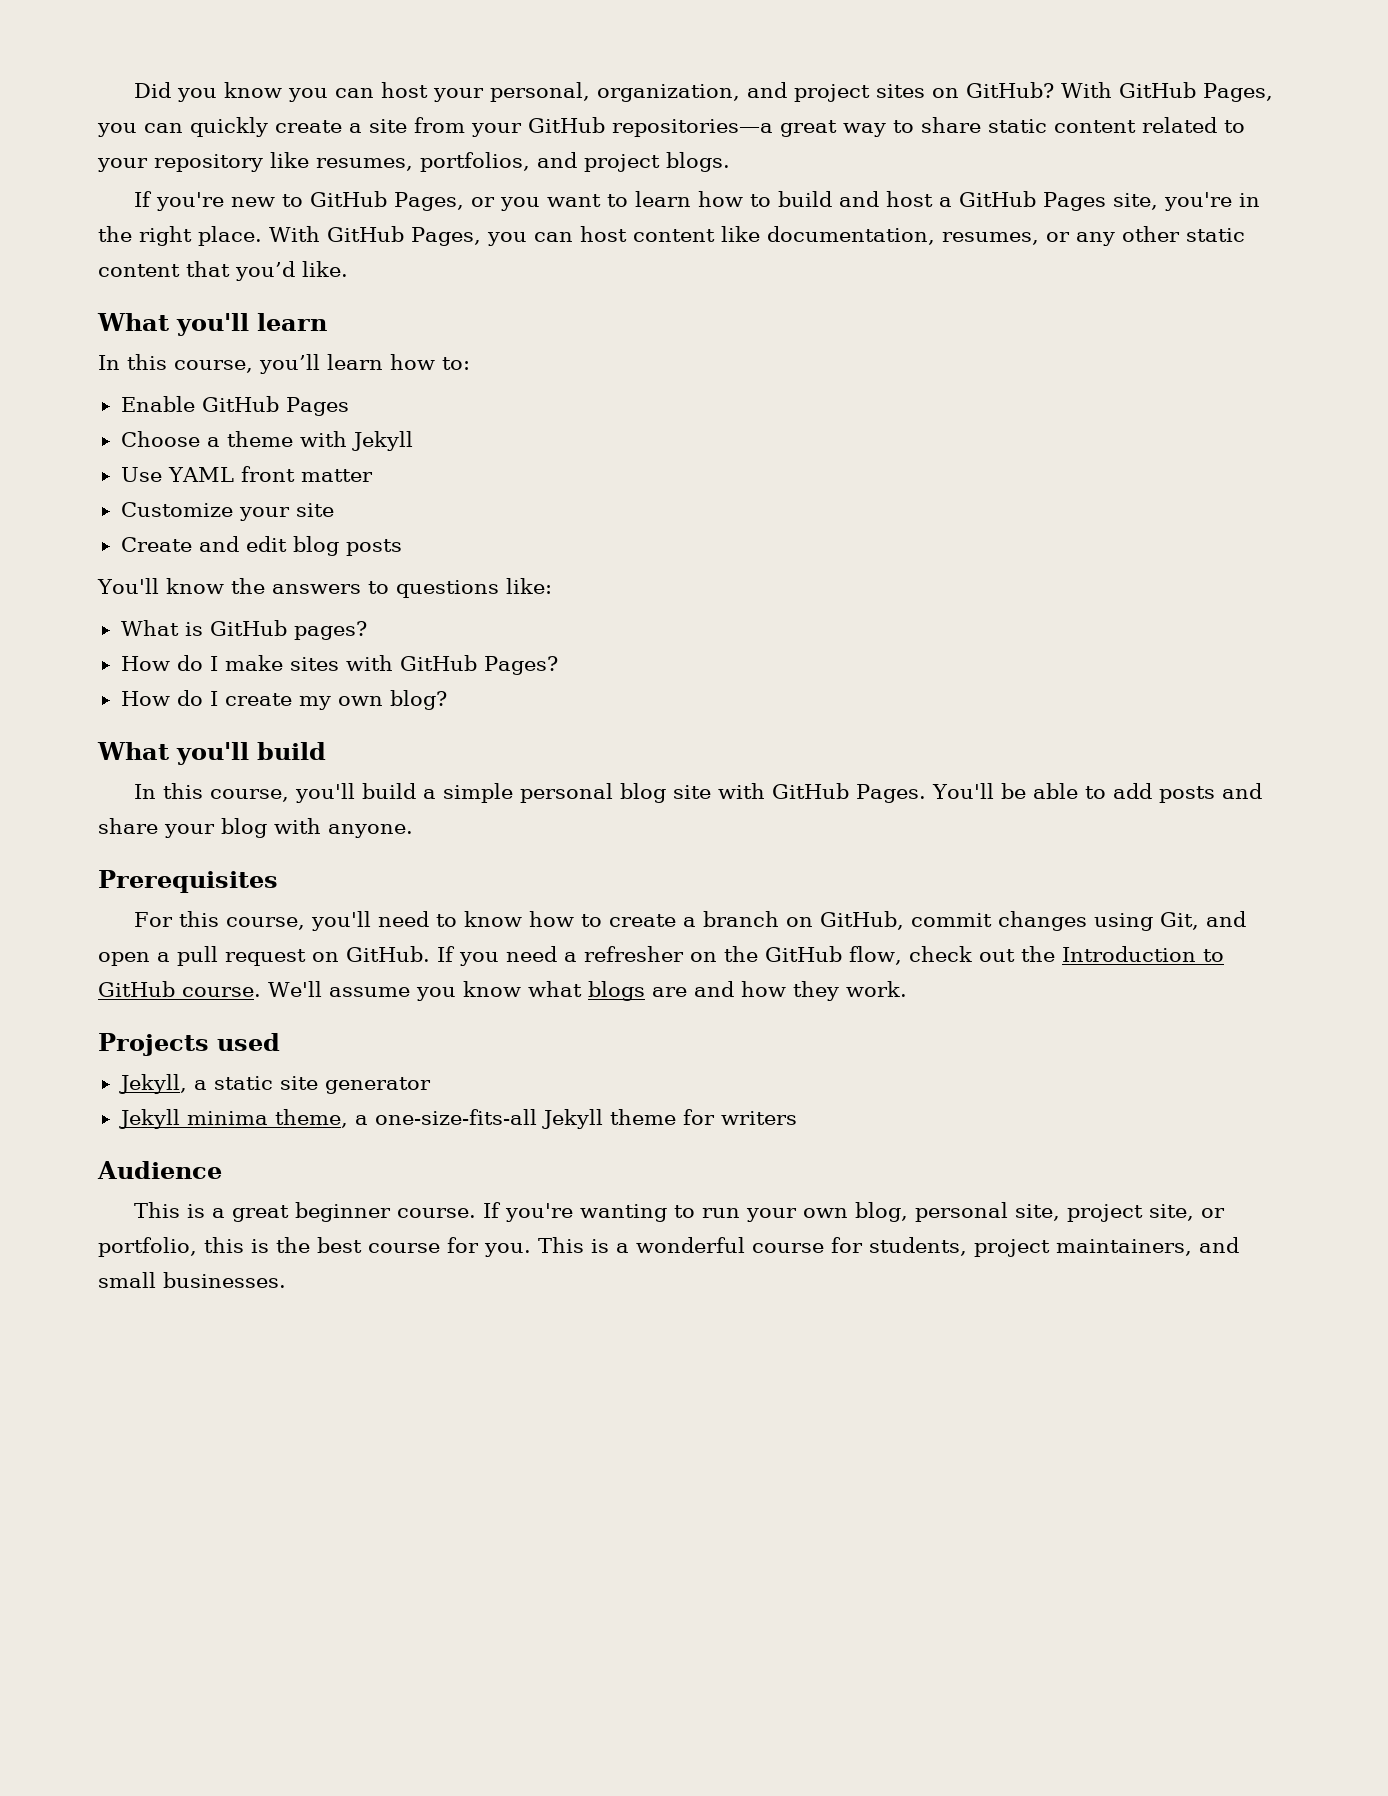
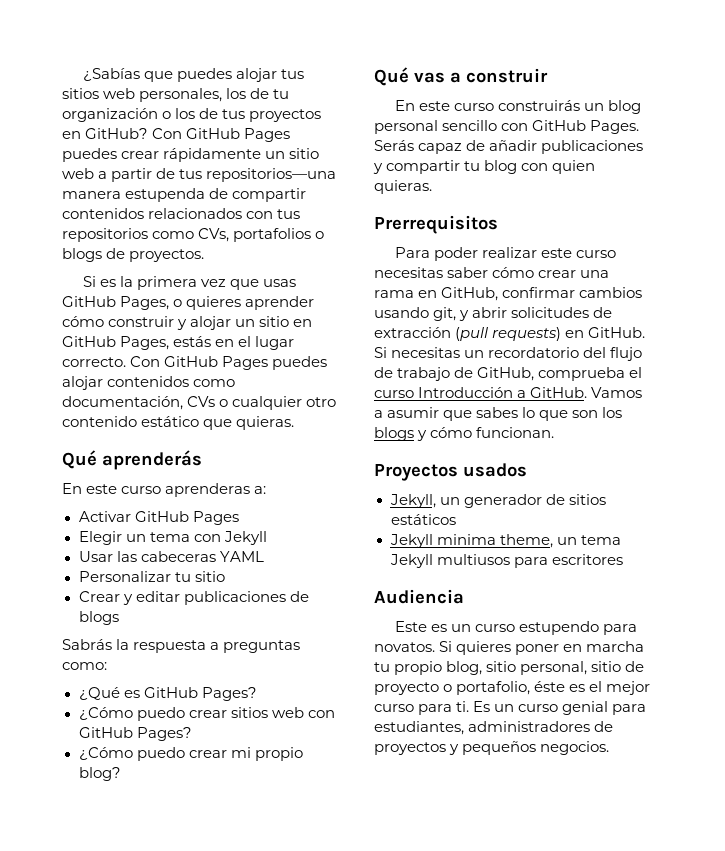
- Did you know you can host your personal, organization, and project sites on GitHub? With GitHub Pages, you can quickly create a site from your GitHub repositories—a great way to share static content related to your repository like resumes, portfolios, and project blogs.
- If you're new to GitHub Pages, or you want to learn how to build and host a GitHub Pages site, you're in the right place. With GitHub Pages, you can host content like documentation, resumes, or any other static content that you’d like.
- What you'll learn
- In this course, you’ll learn how to:
- Enable GitHub Pages
- Choose a theme with Jekyll
- Use YAML front matter
- Customize your site
- Create and edit blog posts
- You'll know the answers to questions like:
- What is GitHub pages?
- How do I make sites with GitHub Pages?
- How do I create my own blog?
- What you'll build
- In this course, you'll build a simple personal blog site with GitHub Pages. You'll be able to add posts and share your blog with anyone.
- Prerequisites
- For this course, you'll need to know how to create a branch on GitHub, commit changes using Git, and open a pull request on GitHub. If you need a refresher on the GitHub flow, check out the Introduction to GitHub course. We'll assume you know what blogs are and how they work.
- Projects used
- Jekyll, a static site generator
- Jekyll minima theme, a one-size-fits-all Jekyll theme for writers
- Audience
- This is a great beginner course. If you're wanting to run your own blog, personal site, project site, or portfolio, this is the best course for you. This is a wonderful course for students, project maintainers, and small businesses.
+ ¿Sabías que puedes alojar tus sitios web personales, los de tu organización o los de tus proyectos en GitHub? Con GitHub Pages puedes crear rápidamente un sitio web a partir de tus repositorios—una manera estupenda de compartir contenidos relacionados con tus repositorios como CVs, portafolios o blogs de proyectos.
+ Si es la primera vez que usas GitHub Pages, o quieres aprender cómo construir y alojar un sitio en GitHub Pages, estás en el lugar correcto. Con GitHub Pages puedes alojar contenidos como documentación, CVs o cualquier otro contenido estático que quieras.
+ Qué aprenderás
+ En este curso aprenderas a:
+ Activar GitHub Pages
+ Elegir un tema con Jekyll
+ Usar las cabeceras YAML
+ Personalizar tu sitio
+ Crear y editar publicaciones de blogs
+ Sabrás la respuesta a preguntas como:
+ ¿Qué es GitHub Pages?
+ ¿Cómo puedo crear sitios web con GitHub Pages?
+ ¿Cómo puedo crear mi propio blog?
+ Qué vas a construir
+ En este curso construirás un blog personal sencillo con GitHub Pages. Serás capaz de añadir publicaciones y compartir tu blog con quien quieras.
+ Prerrequisitos
+ Para poder realizar este curso necesitas saber cómo crear una rama en GitHub, confirmar cambios usando git, y abrir solicitudes de extracción (pull requests) en GitHub. Si necesitas un recordatorio del flujo de trabajo de GitHub, comprueba el curso Introducción a GitHub. Vamos a asumir que sabes lo que son los blogs y cómo funcionan.
+ Proyectos usados
+ Jekyll, un generador de sitios estáticos
+ Jekyll minima theme, un tema Jekyll multiusos para escritores
+ Audiencia
+ Este es un curso estupendo para novatos. Si quieres poner en marcha tu propio blog, sitio personal, sitio de proyecto o portafolio, éste es el mejor curso para ti. Es un curso genial para estudiantes, administradores de proyectos y pequeños negocios.

